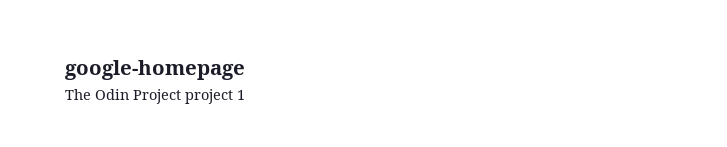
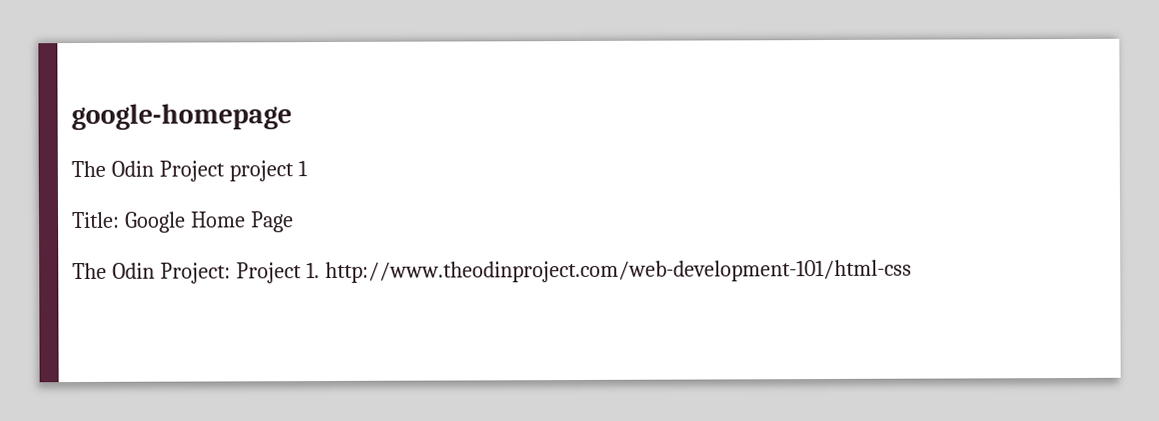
+ Title: Google Home Page
+ The Odin Project: Project 1. http://www.theodinproject.com/web-development-101/html-css

